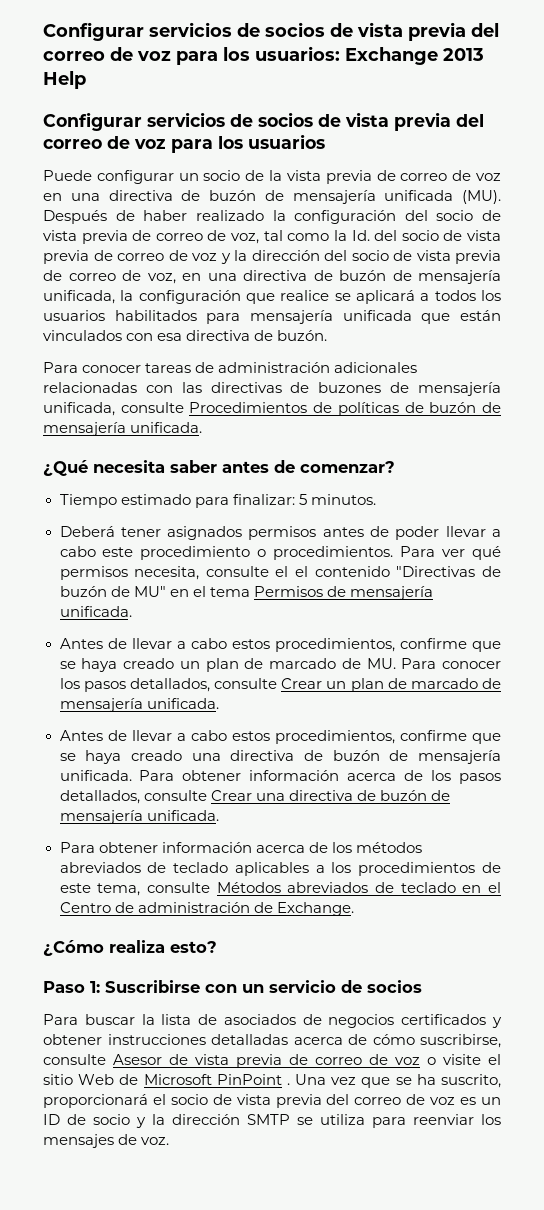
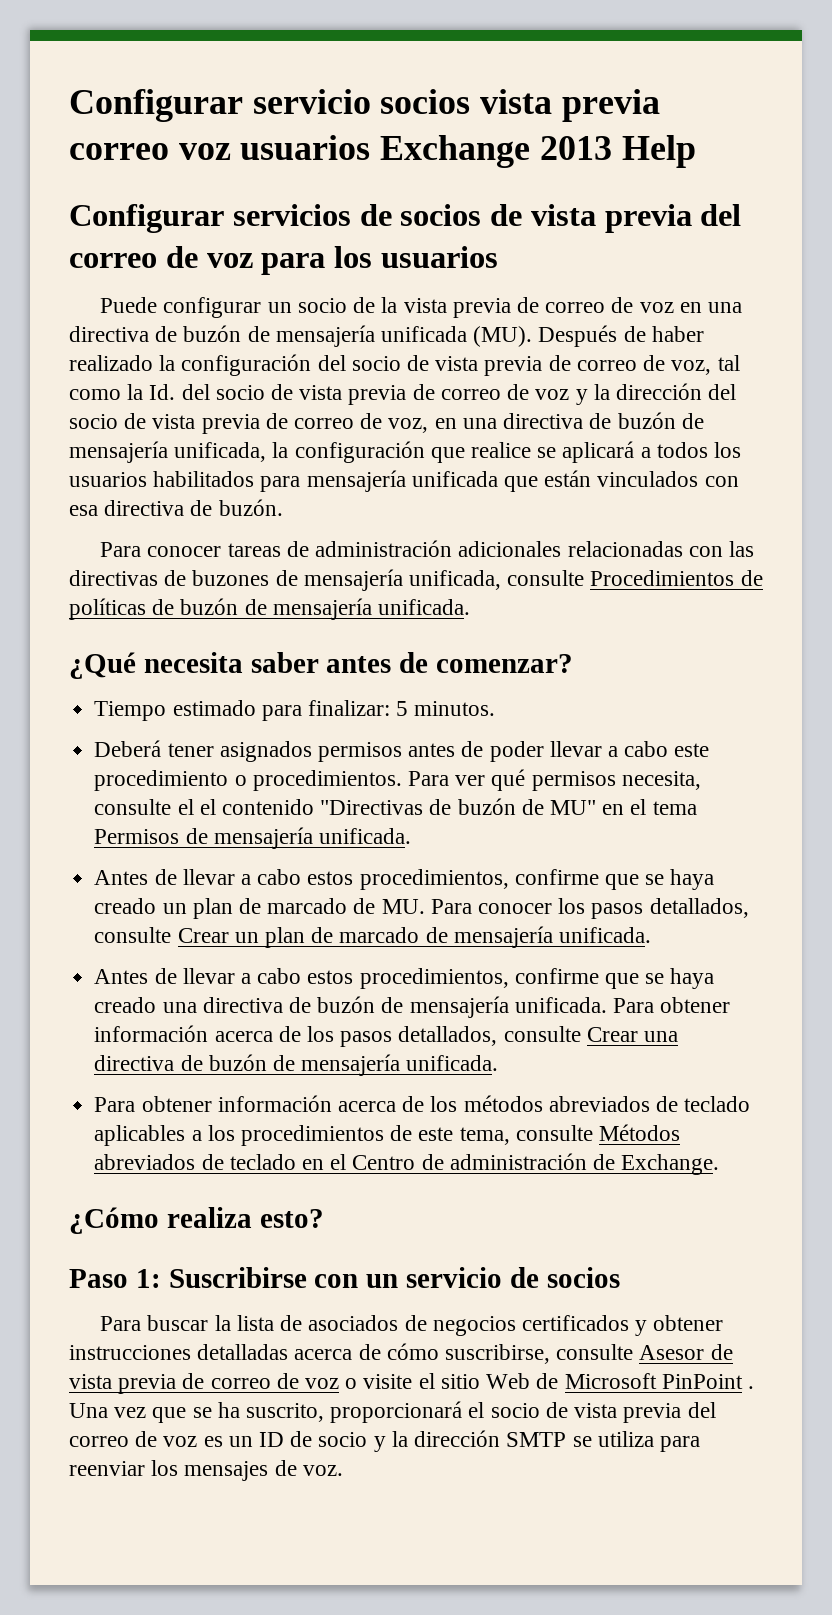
- Configurar servicios de socios de vista previa del correo de voz para los usuarios: Exchange 2013 Help
+ Configurar servicio socios vista previa correo voz usuarios Exchange 2013 Help

